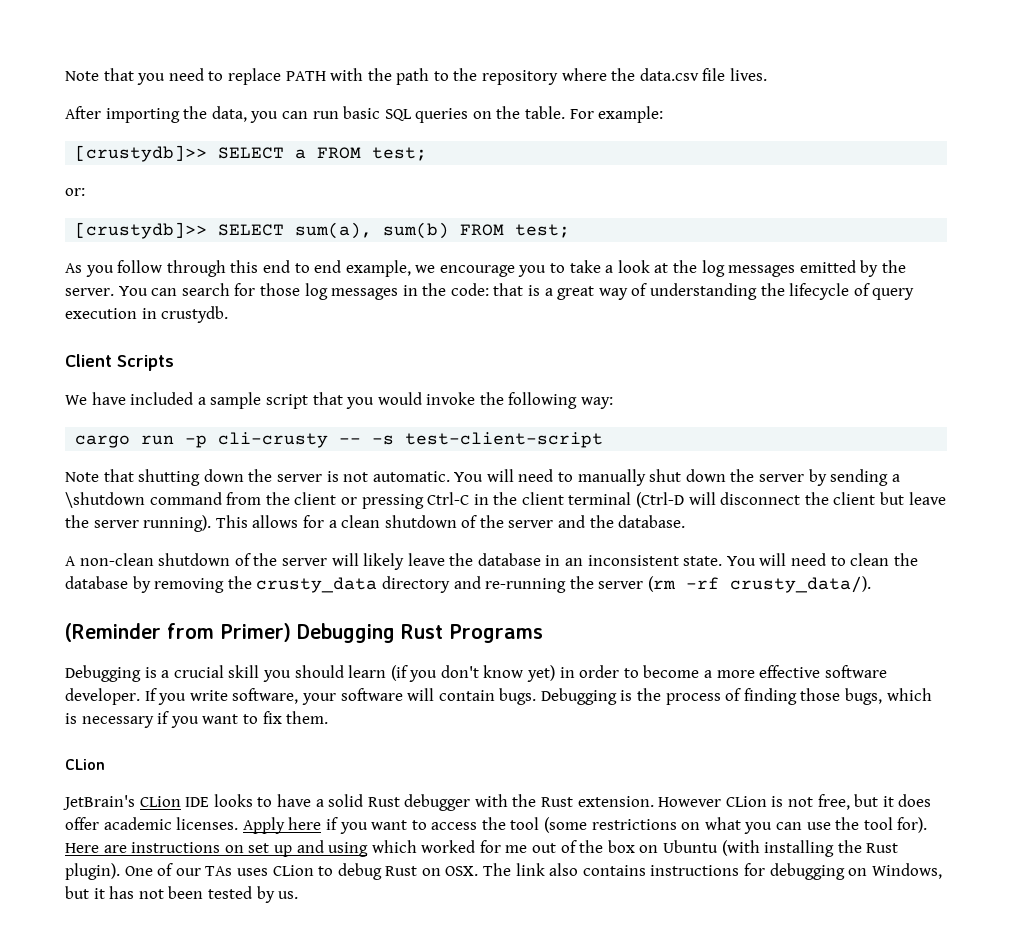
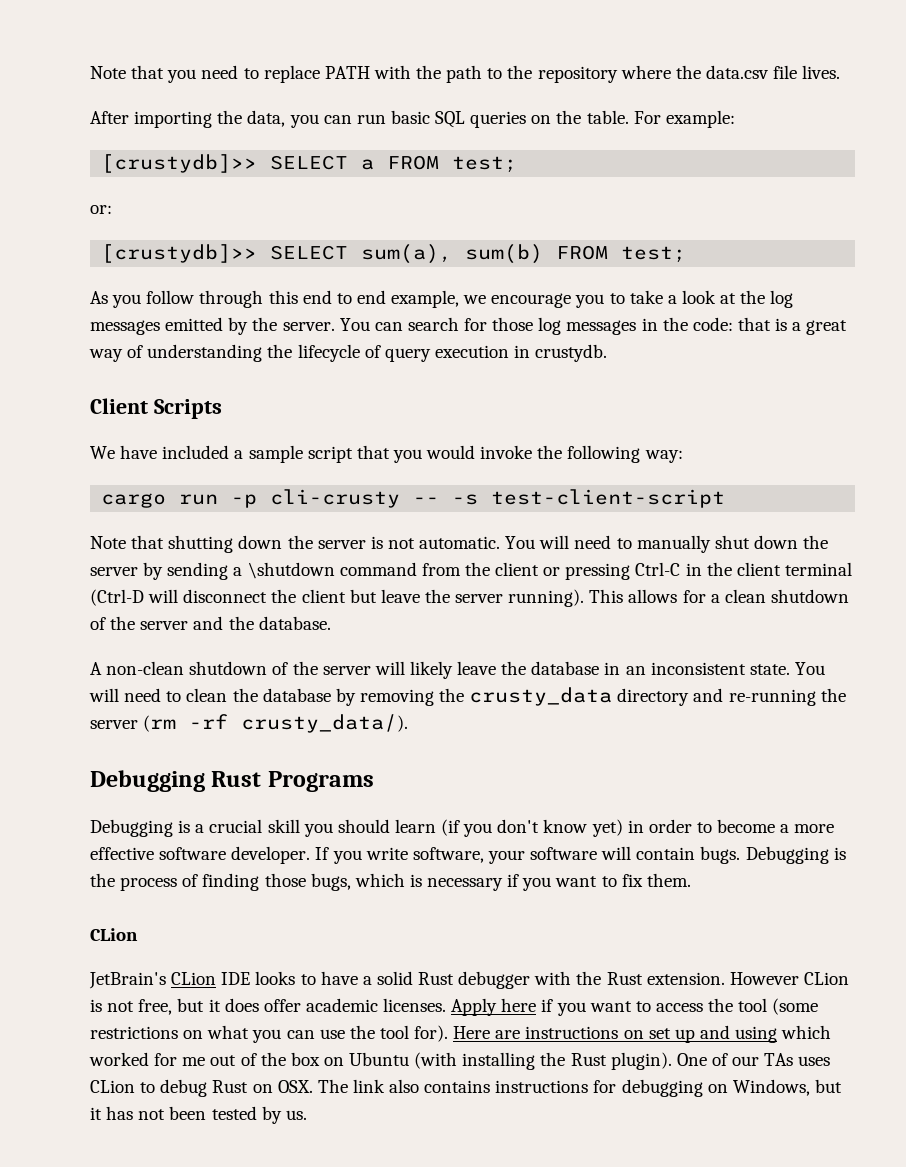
- (Reminder from Primer) Debugging Rust Programs
+ Debugging Rust Programs

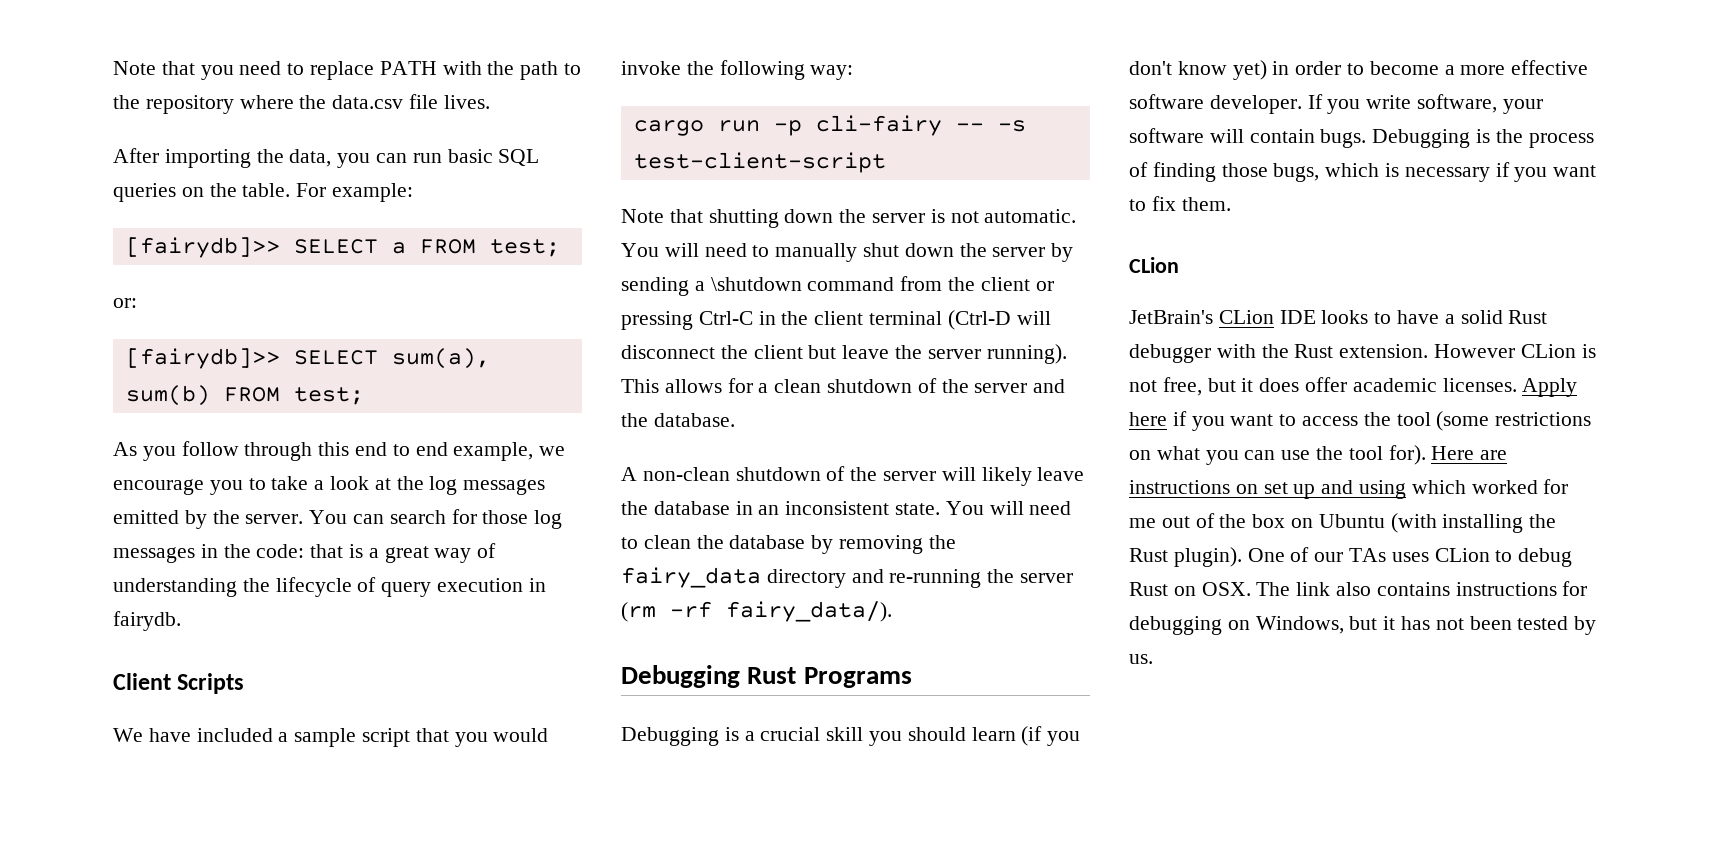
- [crustydb]>> SELECT a FROM test;
+ [fairydb]>> SELECT a FROM test;
- [crustydb]>> SELECT sum(a), sum(b) FROM test;
+ [fairydb]>> SELECT sum(a), sum(b) FROM test;
- You can search for those log messages in the code: that is a great way of understanding the lifecycle of query execution in crustydb.
+ You can search for those log messages in the code: that is a great way of understanding the lifecycle of query execution in fairydb.
- cargo run -p cli-crusty -- -s test-client-script
+ cargo run -p cli-fairy -- -s test-client-script
- You will need to clean the database by removing the crusty_data directory and re-running the server (rm -rf crusty_data/).
+ You will need to clean the database by removing the fairy_data directory and re-running the server (rm -rf fairy_data/).

